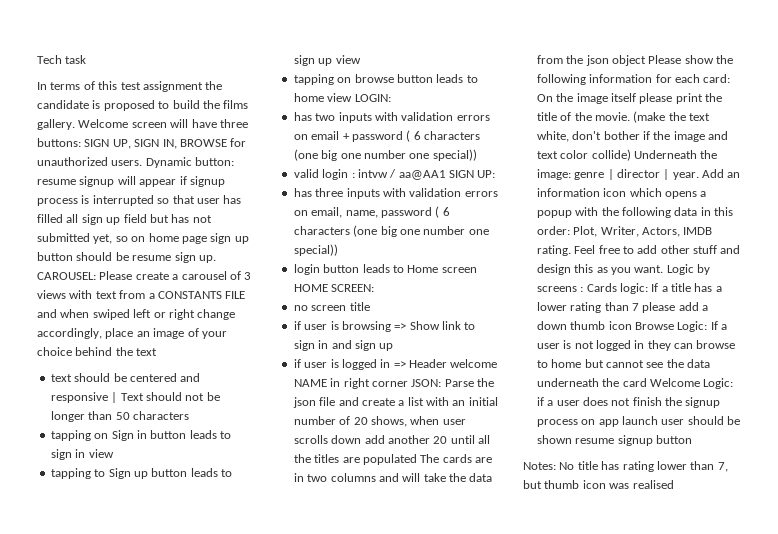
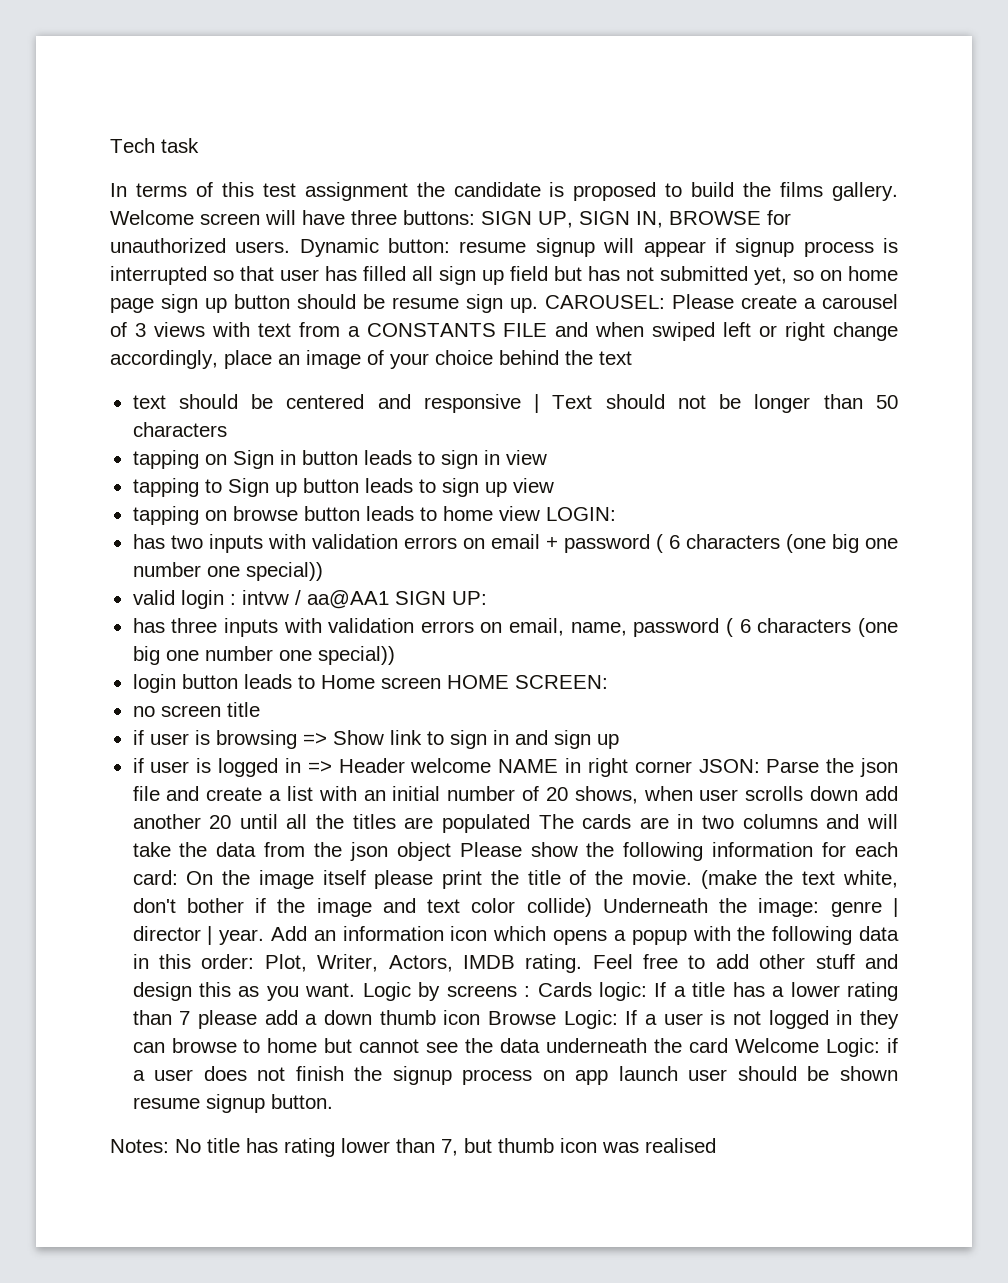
- if a user does not finish the signup process on app launch user should be shown resume signup button
+ if a user does not finish the signup process on app launch user should be shown resume signup button.

